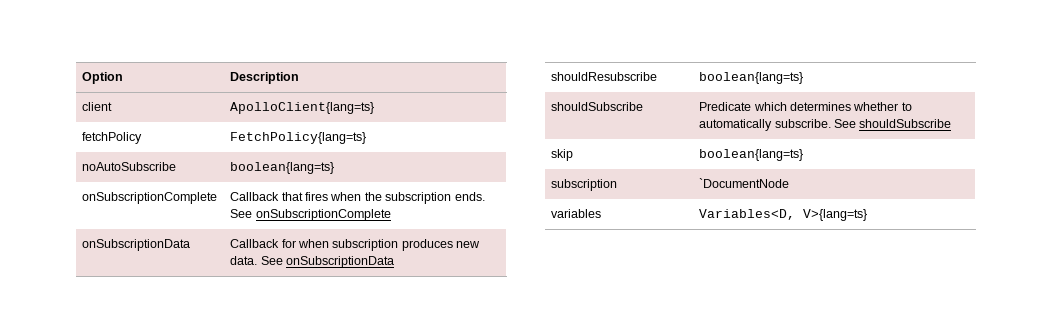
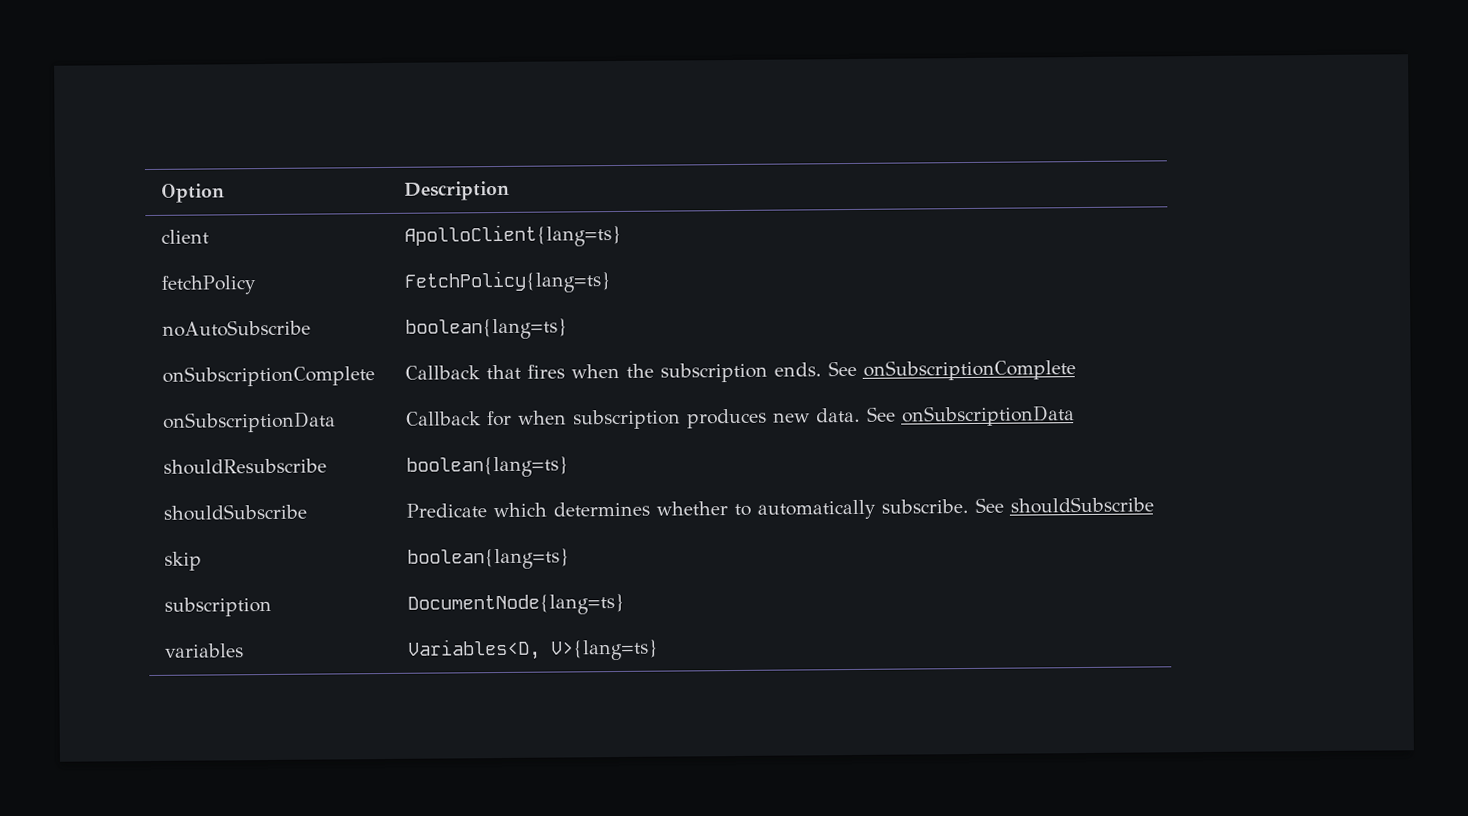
- subscription | `DocumentNode
+ subscription | DocumentNode{lang=ts}

